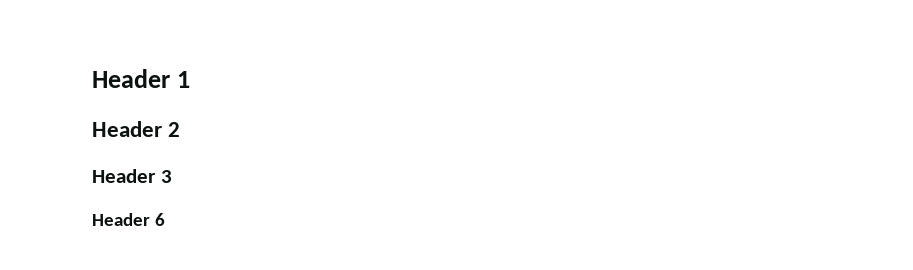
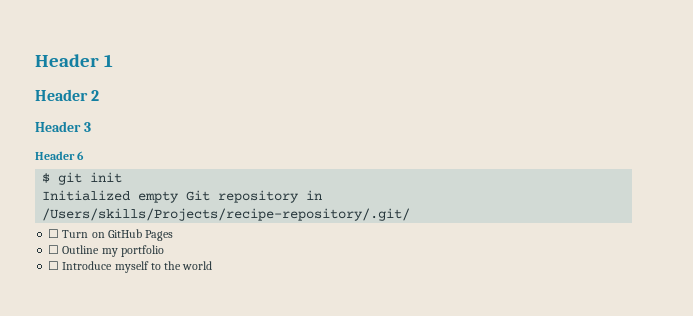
+ $ git init
+ Initialized empty Git repository in /Users/skills/Projects/recipe-repository/.git/
+ ☐ Turn on GitHub Pages
+ ☐ Outline my portfolio
+ ☐ Introduce myself to the world

